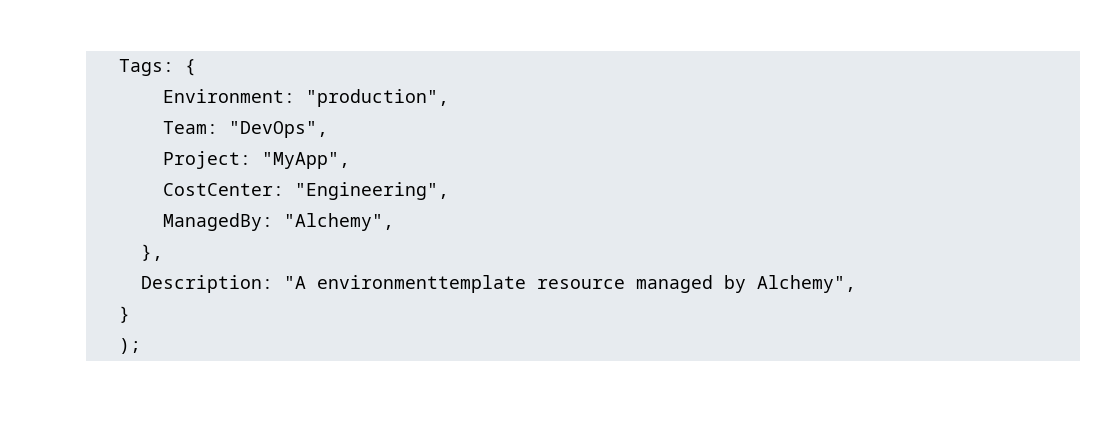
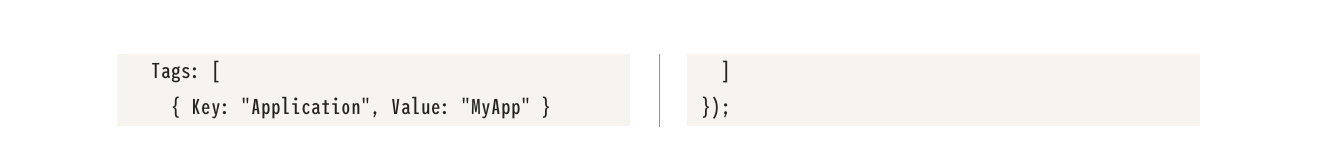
- Tags: {
- Environment: "production",
- Team: "DevOps",
- Project: "MyApp",
- CostCenter: "Engineering",
- ManagedBy: "Alchemy",
- },
- Description: "A environmenttemplate resource managed by Alchemy",
- }
+ Tags: [
+ { Key: "Application", Value: "MyApp" }
- );
+ ]
+ });

